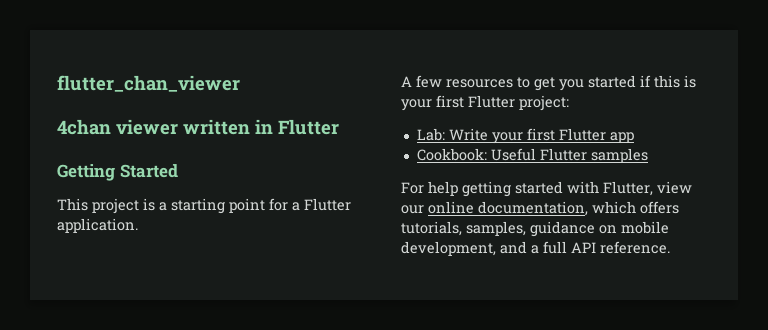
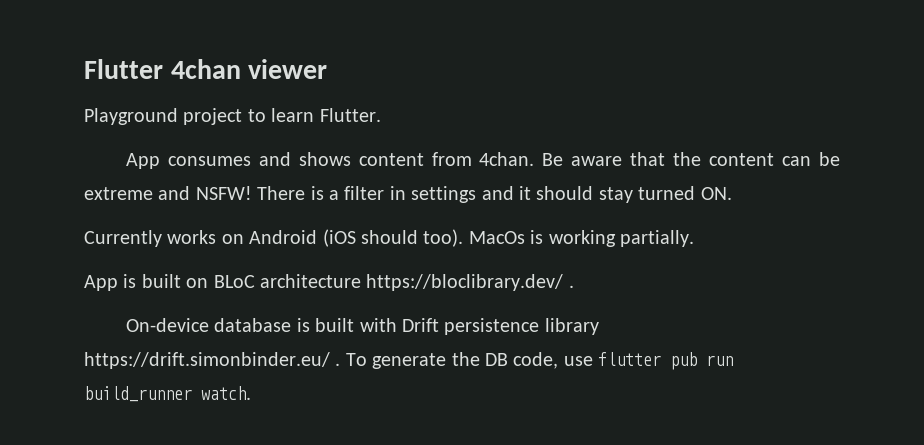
- flutter_chan_viewer
- 4chan viewer written in Flutter
- Getting Started
- This project is a starting point for a Flutter application.
- A few resources to get you started if this is your first Flutter project:
- Lab: Write your first Flutter app
- Cookbook: Useful Flutter samples
- For help getting started with Flutter, view our online documentation, which offers tutorials, samples, guidance on mobile development, and a full API reference.
+ Flutter 4chan viewer
+ Playground project to learn Flutter.
+ App consumes and shows content from 4chan. Be aware that the content can be extreme and NSFW! There is a filter in settings and it should stay turned ON.
+ Currently works on Android (iOS should too). MacOs is working partially.
+ App is built on BLoC architecture https://bloclibrary.dev/ .
+ On-device database is built with Drift persistence library https://drift.simonbinder.eu/ . To generate the DB code, use flutter pub run build_runner watch.

